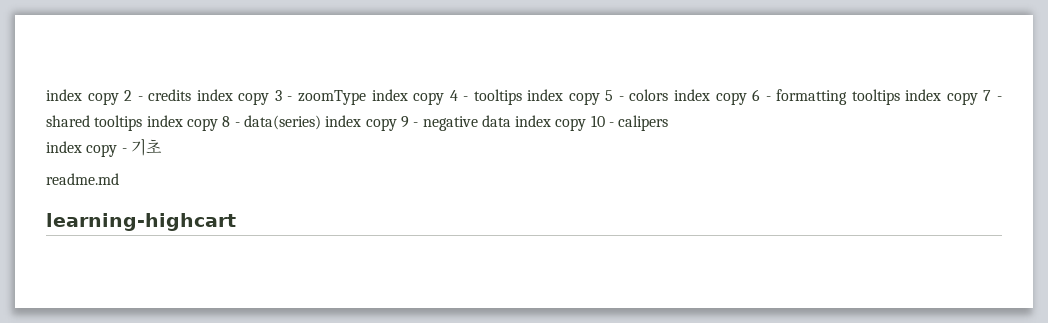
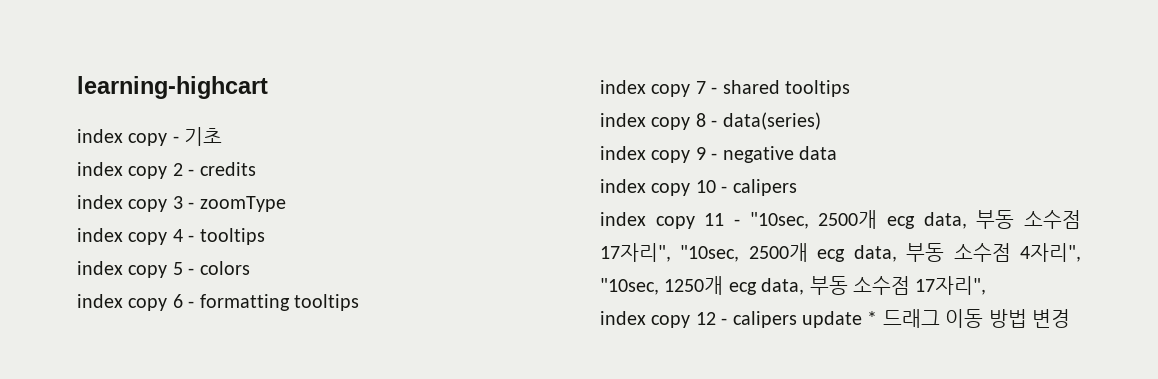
+ learning-highcart
+ index copy - 기초
- index copy 2 - credits index copy 3 - zoomType index copy 4 - tooltips index copy 5 - colors index copy 6 - formatting tooltips index copy 7 - shared tooltips index copy 8 - data(series) index copy 9 - negative data index copy 10 - calipers
+ index copy 2 - credits
+ index copy 3 - zoomType
+ index copy 4 - tooltips
+ index copy 5 - colors
+ index copy 6 - formatting tooltips
+ index copy 7 - shared tooltips
+ index copy 8 - data(series)
+ index copy 9 - negative data
+ index copy 10 - calipers
- index copy - 기초
- readme.md
- learning-highcart
+ index copy 11 - "10sec, 2500개 ecg data, 부동 소수점 17자리", "10sec, 2500개 ecg data, 부동 소수점 4자리", "10sec, 1250개 ecg data, 부동 소수점 17자리",
+ index copy 12 - calipers update * 드래그 이동 방법 변경

